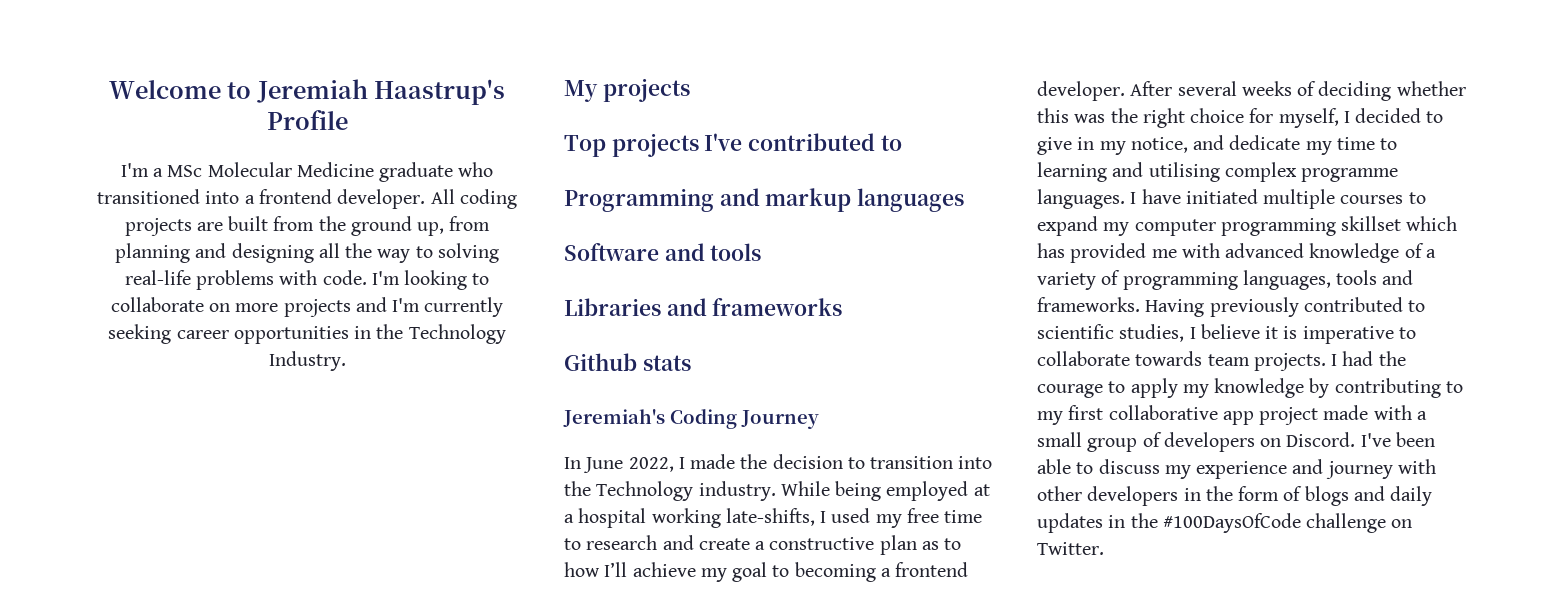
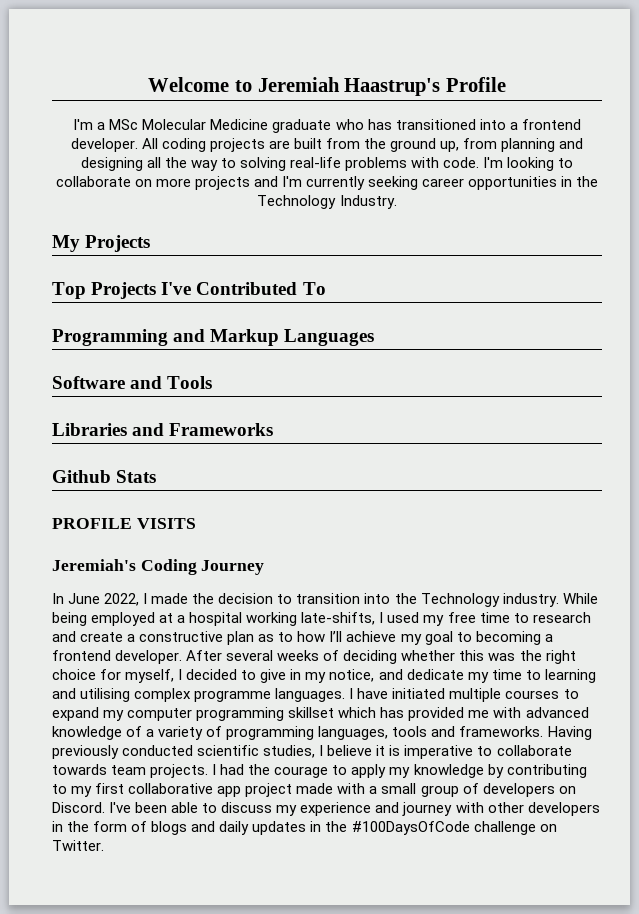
- I'm a MSc Molecular Medicine graduate who transitioned into a frontend developer.
+ I'm a MSc Molecular Medicine graduate who has transitioned into a frontend developer.
- My projects
+ My Projects
- Top projects I've contributed to
+ Top Projects I've Contributed To
- Programming and markup languages
+ Programming and Markup Languages
- Software and tools
+ Software and Tools
- Libraries and frameworks
+ Libraries and Frameworks
- Github stats
+ Github Stats
+ PROFILE VISITS
- Having previously contributed to scientific studies, I believe it is imperative to collaborate towards team projects.
+ Having previously conducted scientific studies, I believe it is imperative to collaborate towards team projects.

